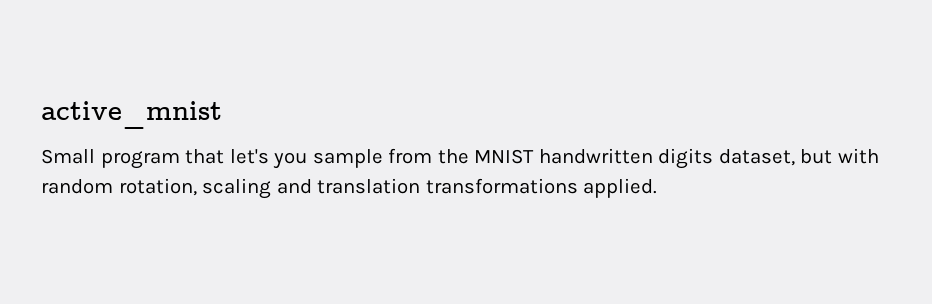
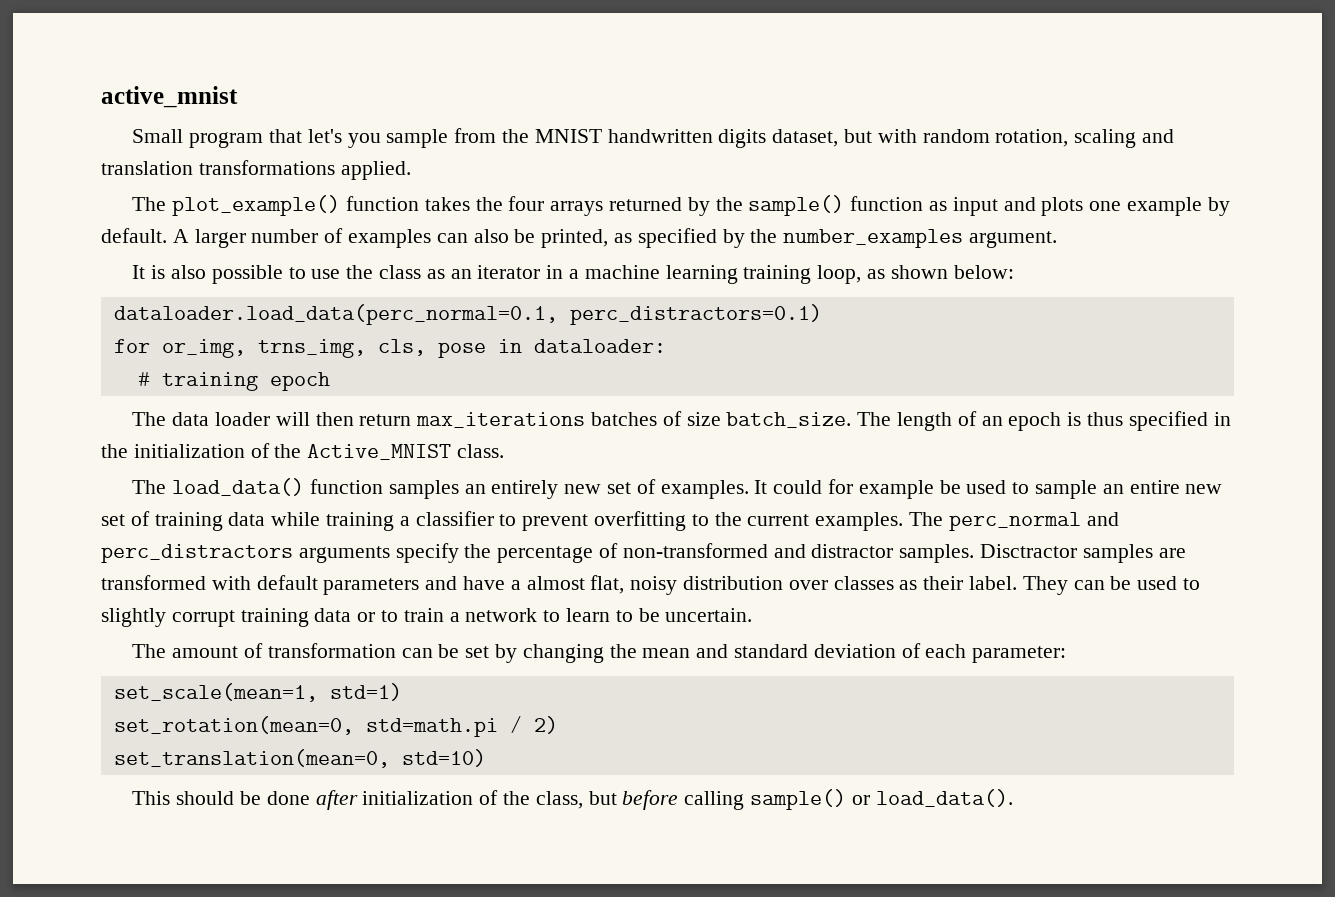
+ The plot_example() function takes the four arrays returned by the sample() function as input and plots one example by default. A larger number of examples can also be printed, as specified by the number_examples argument.
+ It is also possible to use the class as an iterator in a machine learning training loop, as shown below:
+ dataloader.load_data(perc_normal=0.1, perc_distractors=0.1)
+ for or_img, trns_img, cls, pose in dataloader:
+ # training epoch
+ The data loader will then return max_iterations batches of size batch_size. The length of an epoch is thus specified in the initialization of the Active_MNIST class.
+ The load_data() function samples an entirely new set of examples. It could for example be used to sample an entire new set of training data while training a classifier to prevent overfitting to the current examples. The perc_normal and perc_distractors arguments specify the percentage of non-transformed and distractor samples. Disctractor samples are transformed with default parameters and have a almost flat, noisy distribution over classes as their label. They can be used to slightly corrupt training data or to train a network to learn to be uncertain.
+ The amount of transformation can be set by changing the mean and standard deviation of each parameter:
+ set_scale(mean=1, std=1)
+ set_rotation(mean=0, std=math.pi / 2)
+ set_translation(mean=0, std=10)
+ This should be done after initialization of the class, but before calling sample() or load_data().

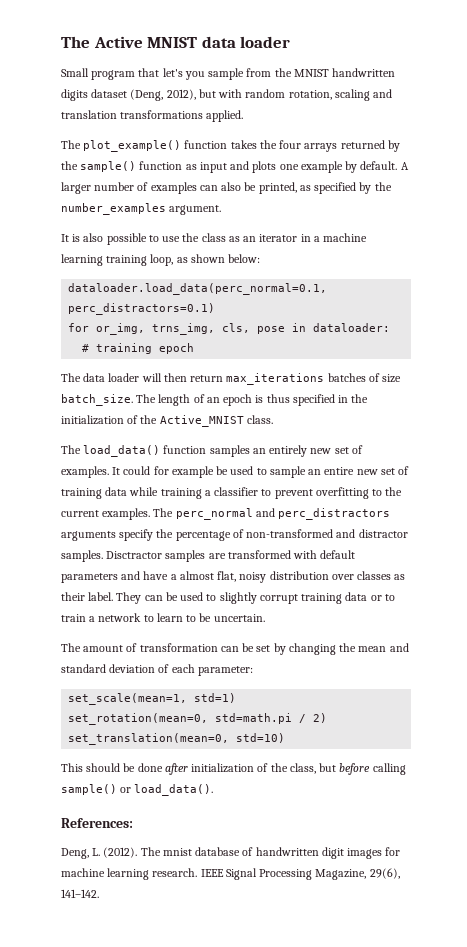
- active_mnist
+ The Active MNIST data loader
- Small program that let's you sample from the MNIST handwritten digits dataset, but with random rotation, scaling and translation transformations applied.
+ Small program that let's you sample from the MNIST handwritten digits dataset (Deng, 2012), but with random rotation, scaling and translation transformations applied.
+ References:
+ Deng, L. (2012). The mnist database of handwritten digit images for machine learning research. IEEE Signal Processing Magazine, 29(6), 141–142.

